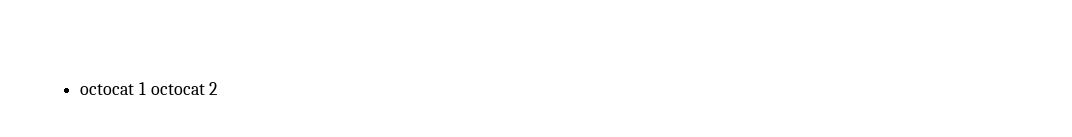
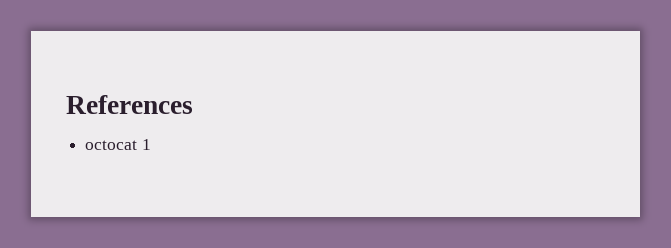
+ References
- octocat 1 octocat 2
+ octocat 1

